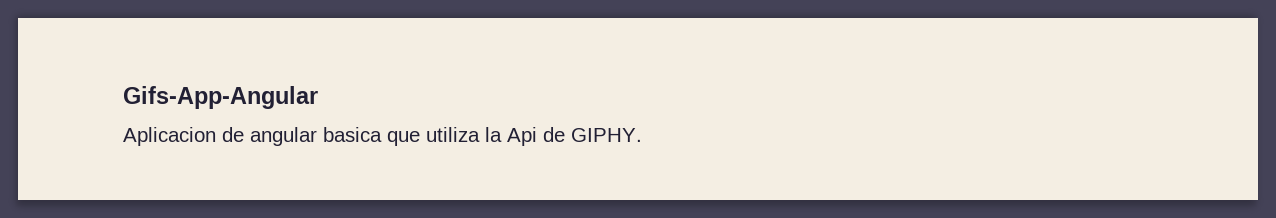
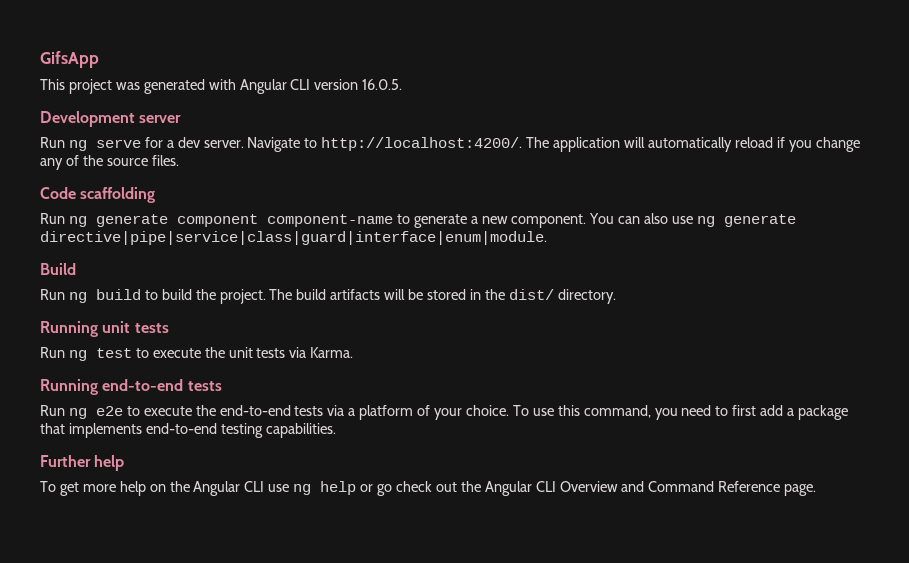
- Gifs-App-Angular
- Aplicacion de angular basica que utiliza la Api de GIPHY.
+ GifsApp
+ This project was generated with Angular CLI version 16.0.5.
+ Development server
+ Run ng serve for a dev server. Navigate to http://localhost:4200/. The application will automatically reload if you change any of the source files.
+ Code scaffolding
+ Run ng generate component component-name to generate a new component. You can also use ng generate directive|pipe|service|class|guard|interface|enum|module.
+ Build
+ Run ng build to build the project. The build artifacts will be stored in the dist/ directory.
+ Running unit tests
+ Run ng test to execute the unit tests via Karma.
+ Running end-to-end tests
+ Run ng e2e to execute the end-to-end tests via a platform of your choice. To use this command, you need to first add a package that implements end-to-end testing capabilities.
+ Further help
+ To get more help on the Angular CLI use ng help or go check out the Angular CLI Overview and Command Reference page.

